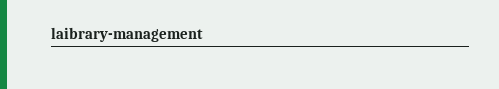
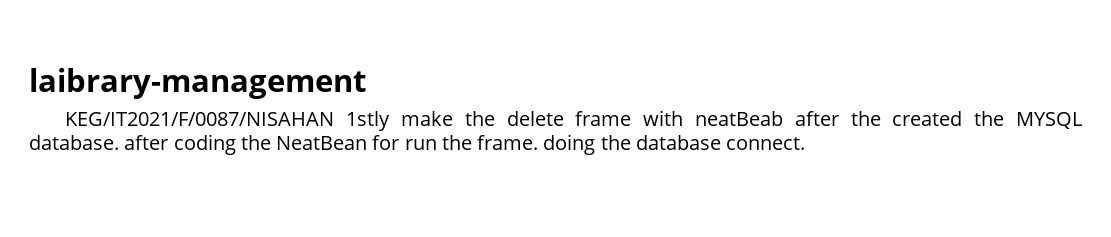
+ KEG/IT2021/F/0087/NISAHAN 1stly make the delete frame with neatBeab after the created the MYSQL database. after coding the NeatBean for run the frame. doing the database connect.

